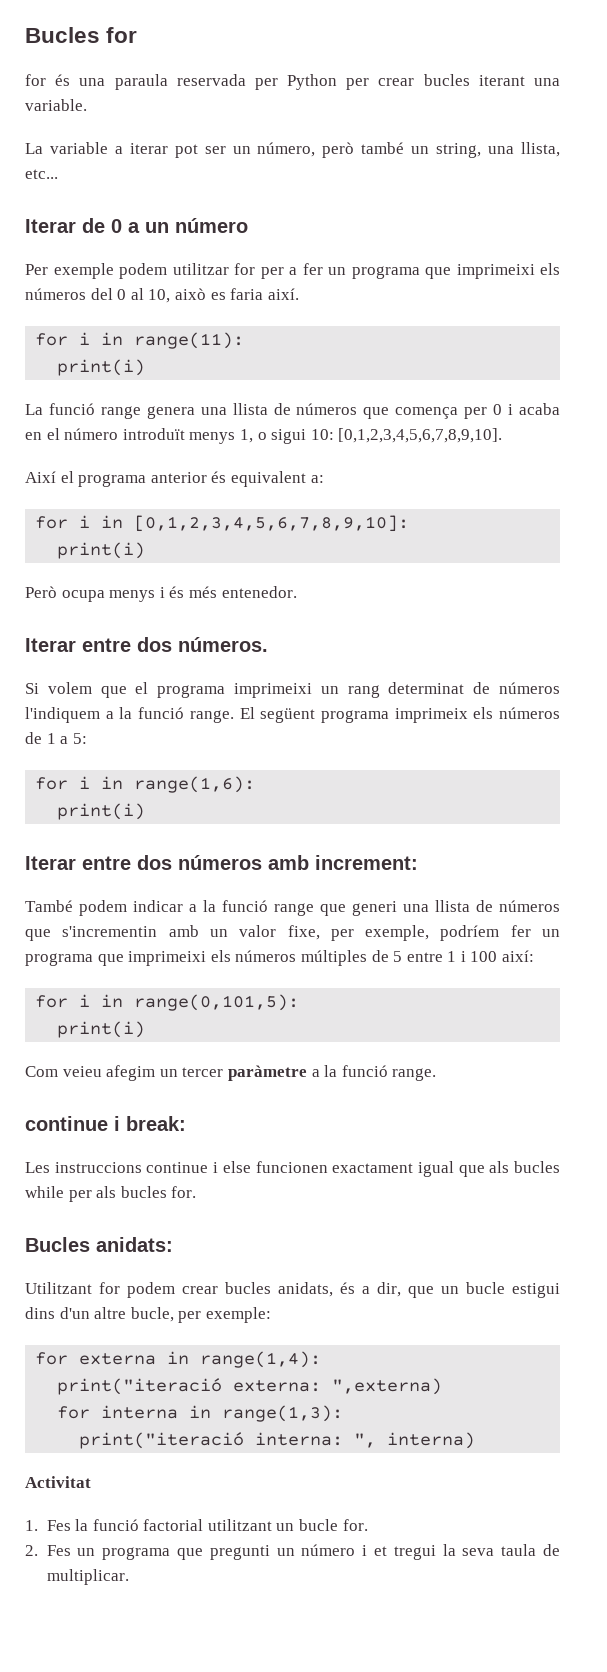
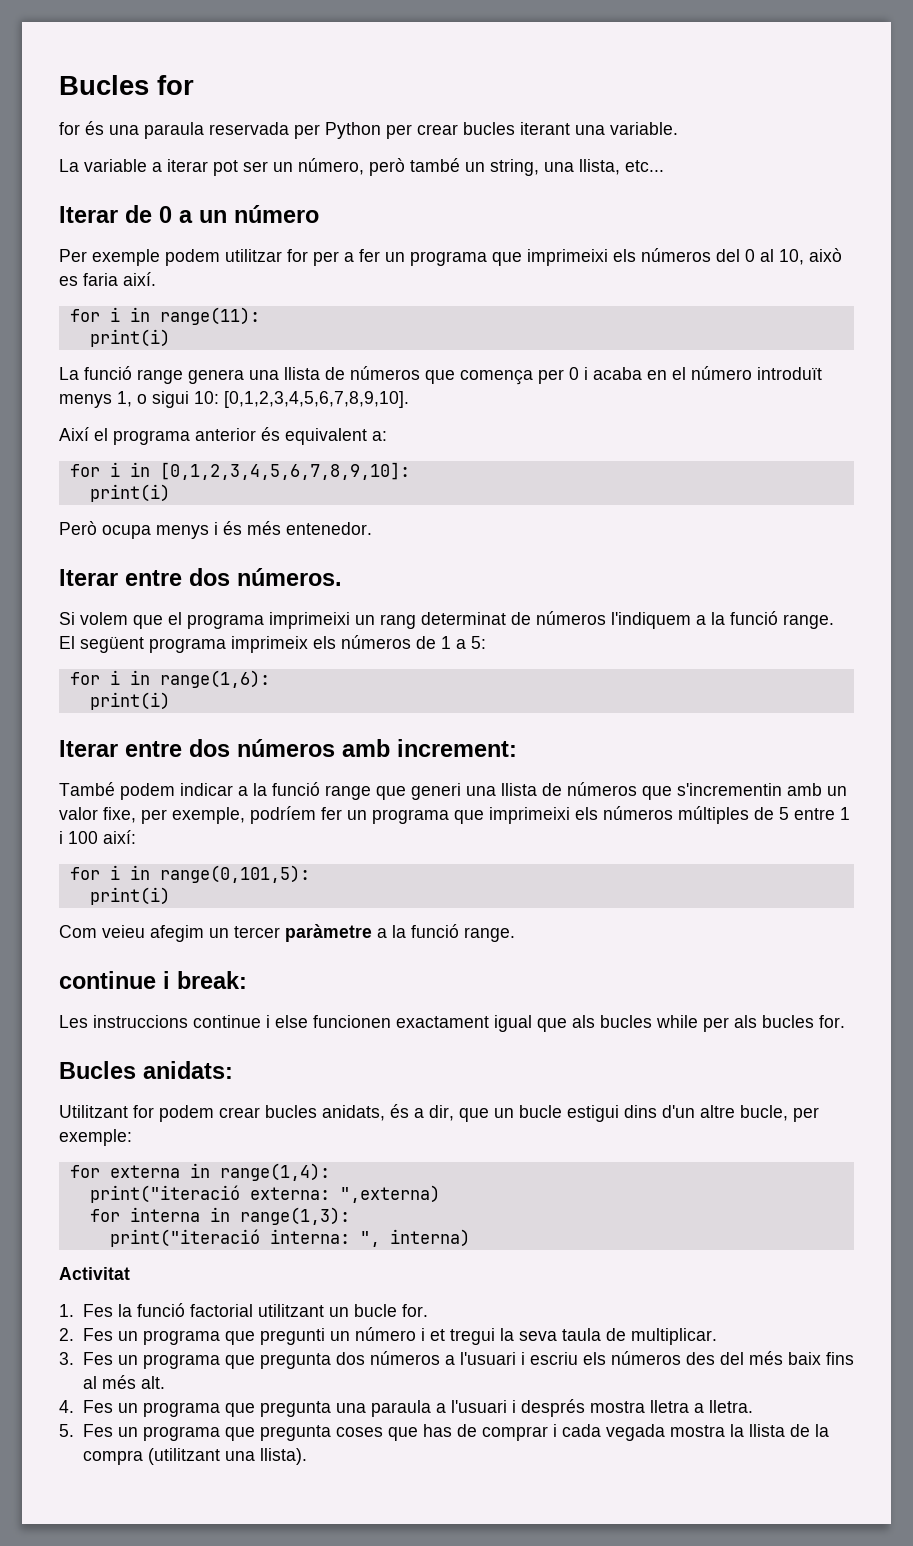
+ 3. Fes un programa que pregunta dos números a l'usuari i escriu els números des del més baix fins al més alt.
+ 4. Fes un programa que pregunta una paraula a l'usuari i després mostra lletra a lletra.
+ 5. Fes un programa que pregunta coses que has de comprar i cada vegada mostra la llista de la compra (utilitzant una llista).

